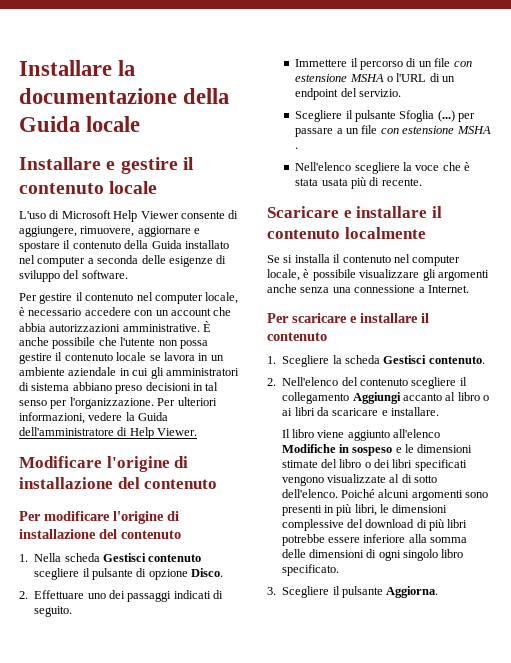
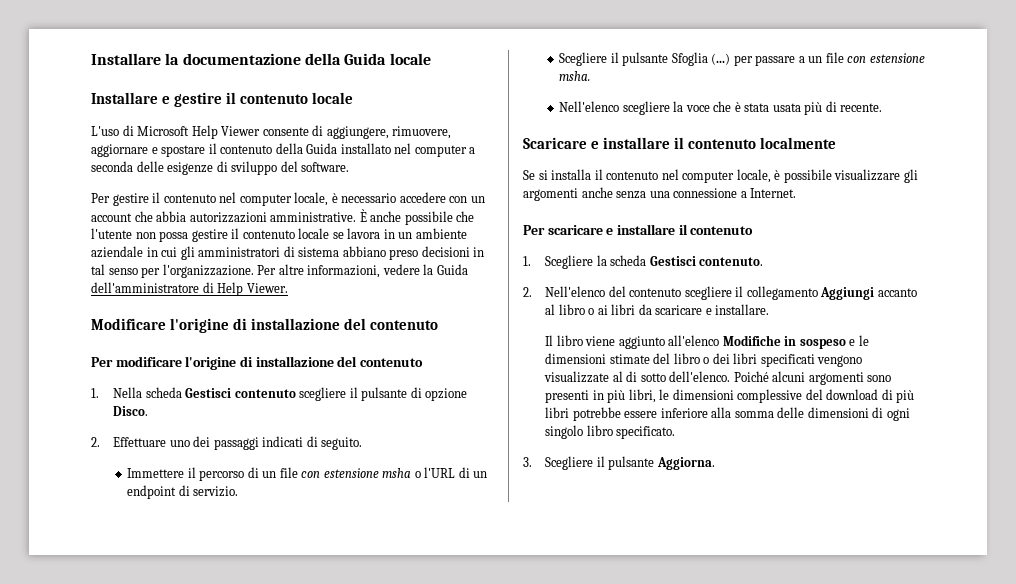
- Per ulteriori informazioni, vedere la Guida dell'amministratore di Help Viewer.
+ Per altre informazioni, vedere la Guida dell'amministratore di Help Viewer.
- Immettere il percorso di un file con estensione MSHA o l'URL di un endpoint del servizio.
+ Immettere il percorso di un file con estensione msha o l'URL di un endpoint di servizio.
- Scegliere il pulsante Sfoglia (...) per passare a un file con estensione MSHA .
+ Scegliere il pulsante Sfoglia (...) per passare a un file con estensione msha.

